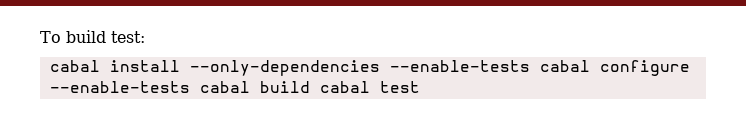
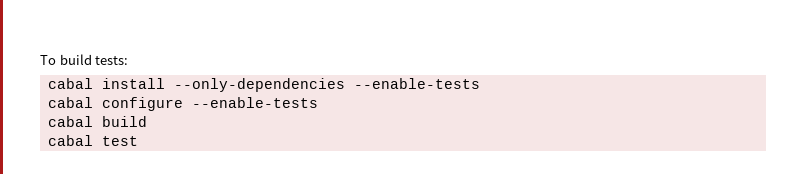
- To build test:
+ To build tests:
- cabal install --only-dependencies --enable-tests cabal configure --enable-tests cabal build cabal test
+ cabal install --only-dependencies --enable-tests
+ cabal configure --enable-tests
+ cabal build
+ cabal test

